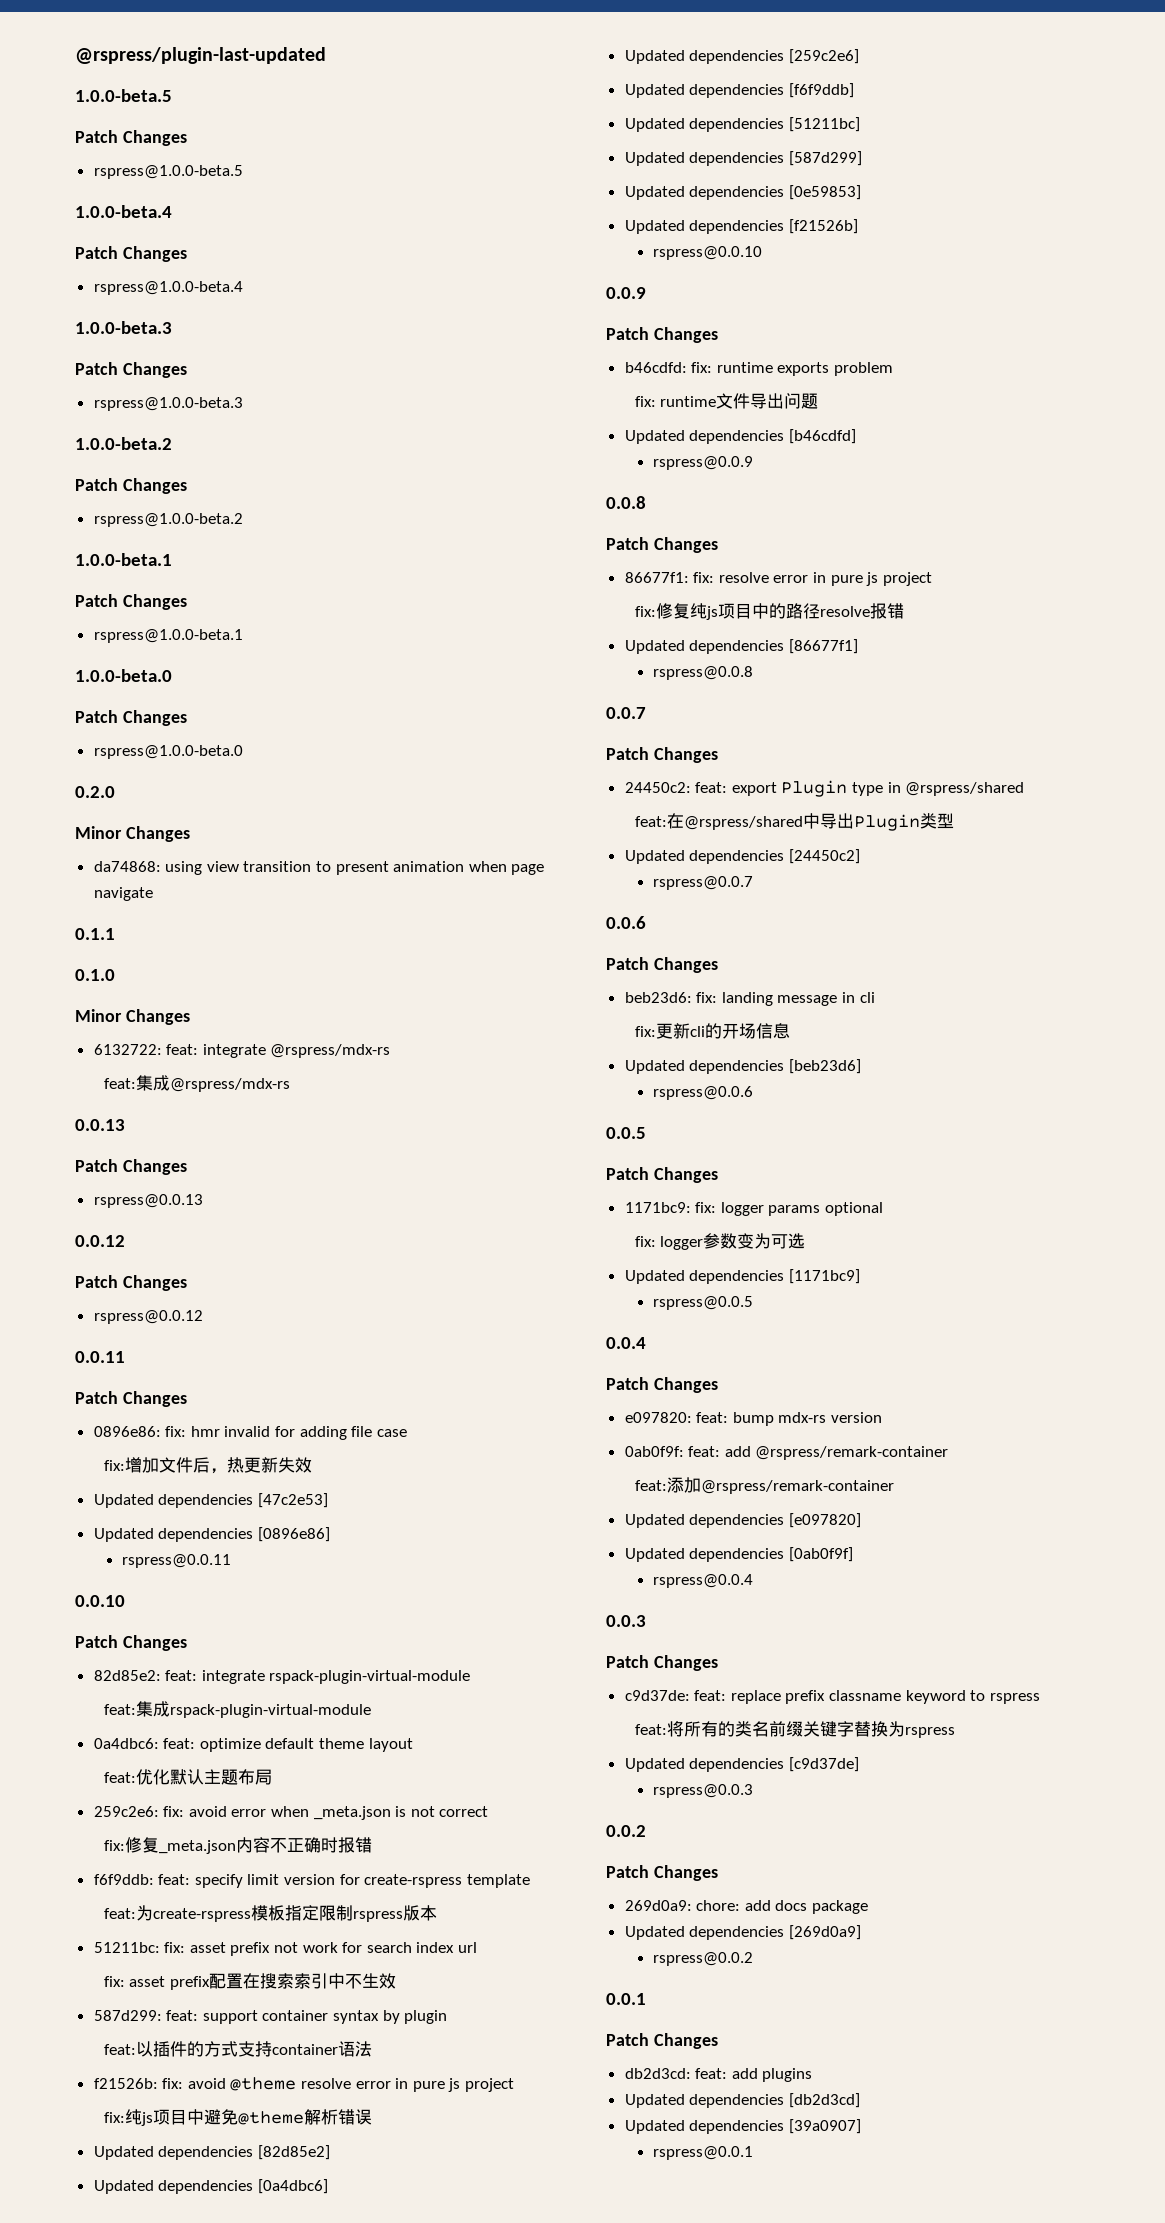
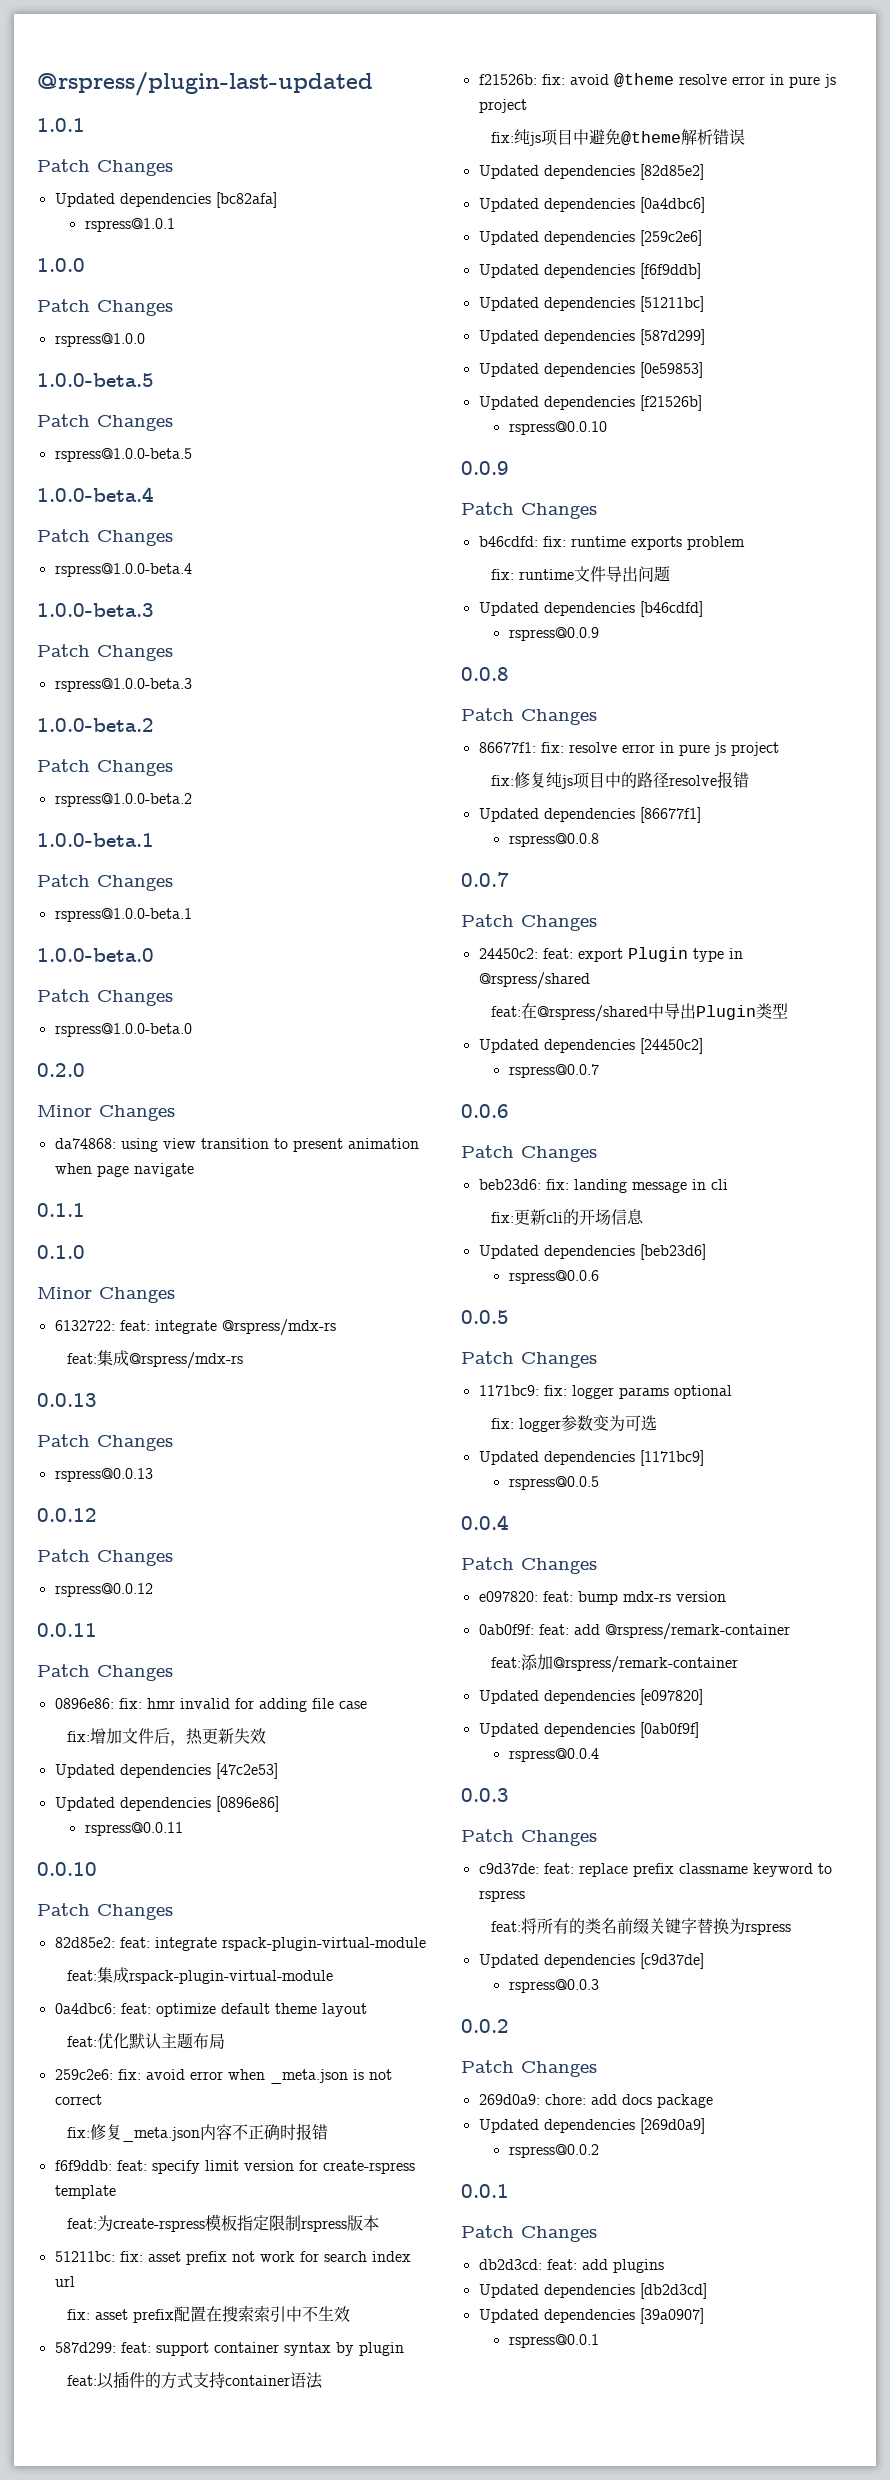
+ 1.0.1
+ Patch Changes
+ Updated dependencies [bc82afa]
+ rspress@1.0.1
+ 1.0.0
+ Patch Changes
+ rspress@1.0.0

